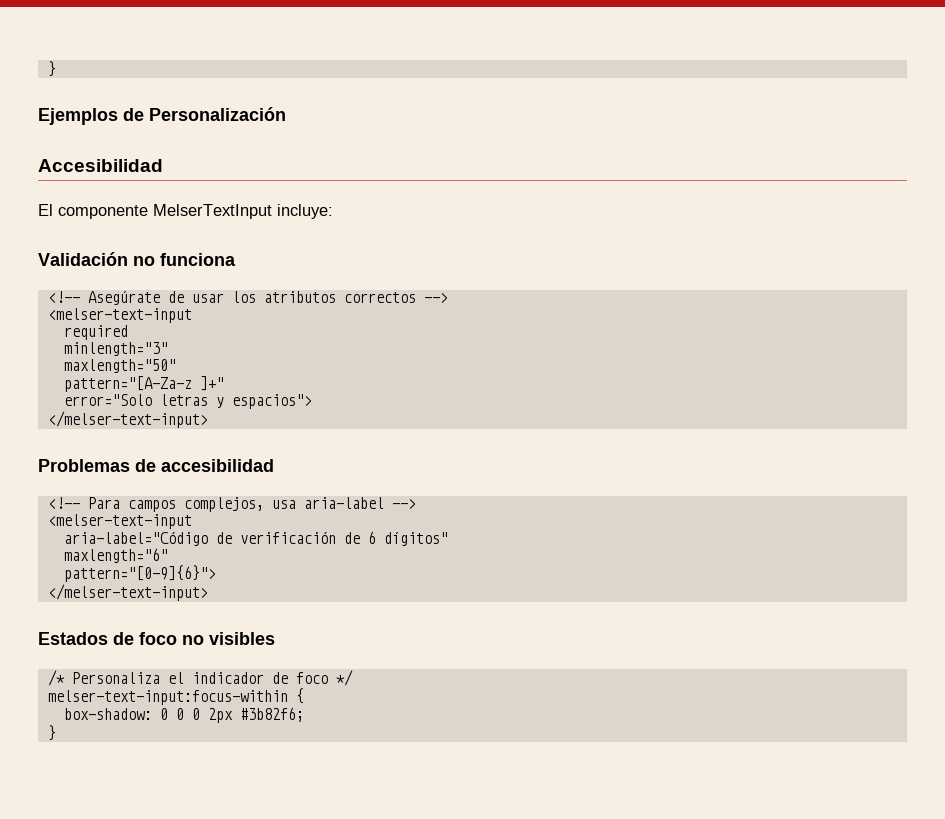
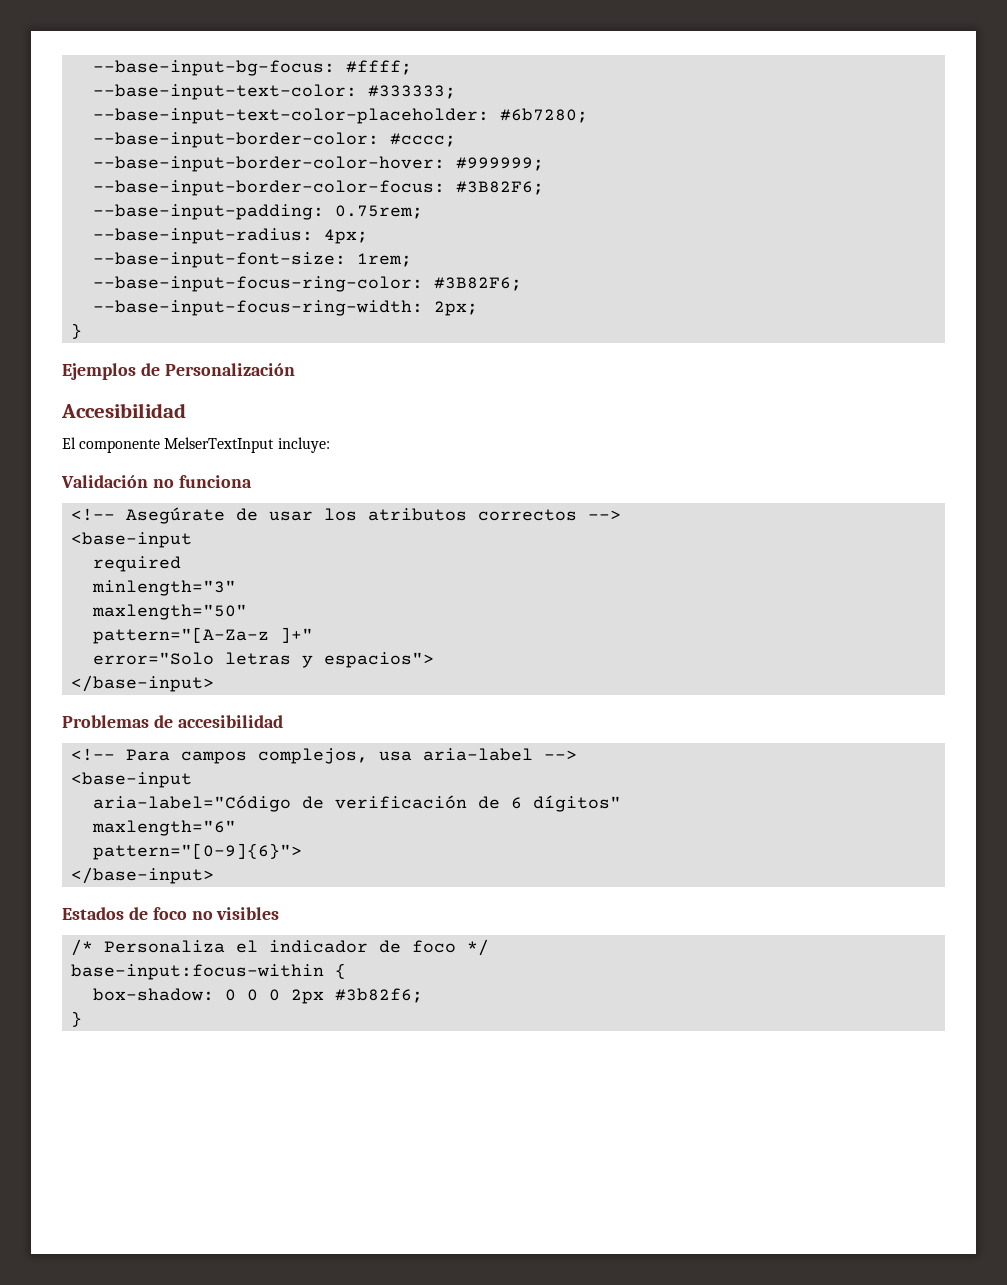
+ --base-input-bg-focus: #ffff;
+ --base-input-text-color: #333333;
+ --base-input-text-color-placeholder: #6b7280;
+ --base-input-border-color: #cccc;
+ --base-input-border-color-hover: #999999;
+ --base-input-border-color-focus: #3B82F6;
+ --base-input-padding: 0.75rem;
+ --base-input-radius: 4px;
+ --base-input-font-size: 1rem;
+ --base-input-focus-ring-color: #3B82F6;
+ --base-input-focus-ring-width: 2px;
  <!-- Asegúrate de usar los atributos correctos -->
- <melser-text-input
+ <base-input
  error="Solo letras y espacios">
- </melser-text-input>
+ </base-input>
  <!-- Para campos complejos, usa aria-label -->
- <melser-text-input
+ <base-input
  pattern="[0-9]{6}">
- </melser-text-input>
+ </base-input>
- melser-text-input:focus-within {
+ base-input:focus-within {

